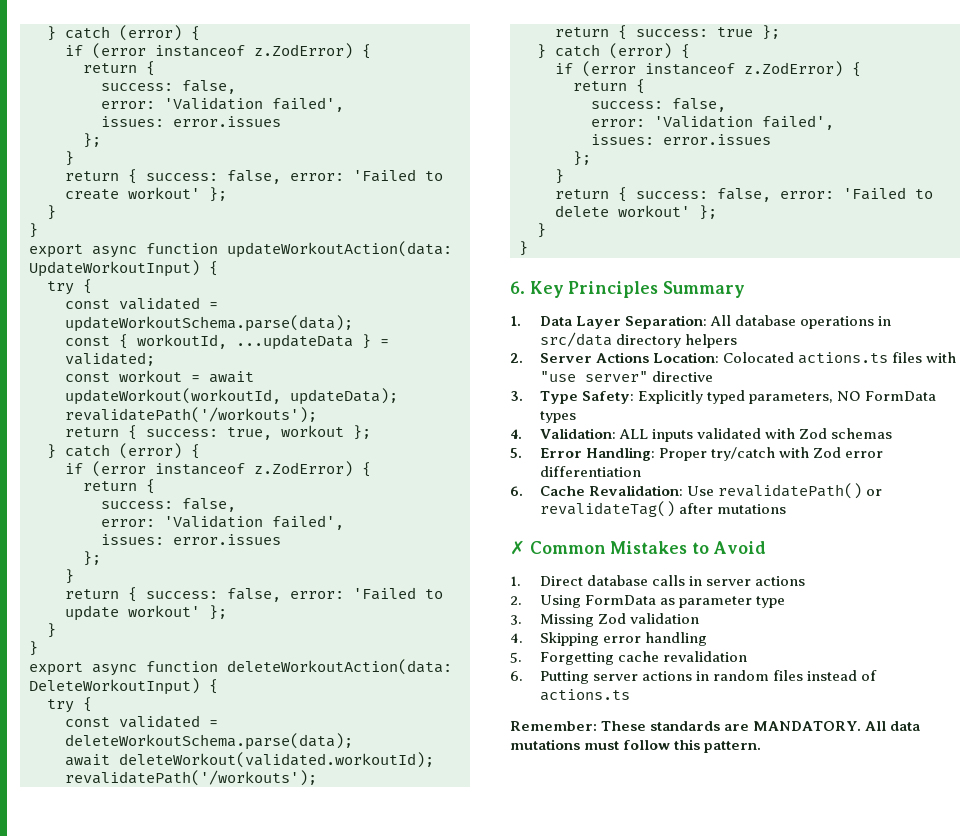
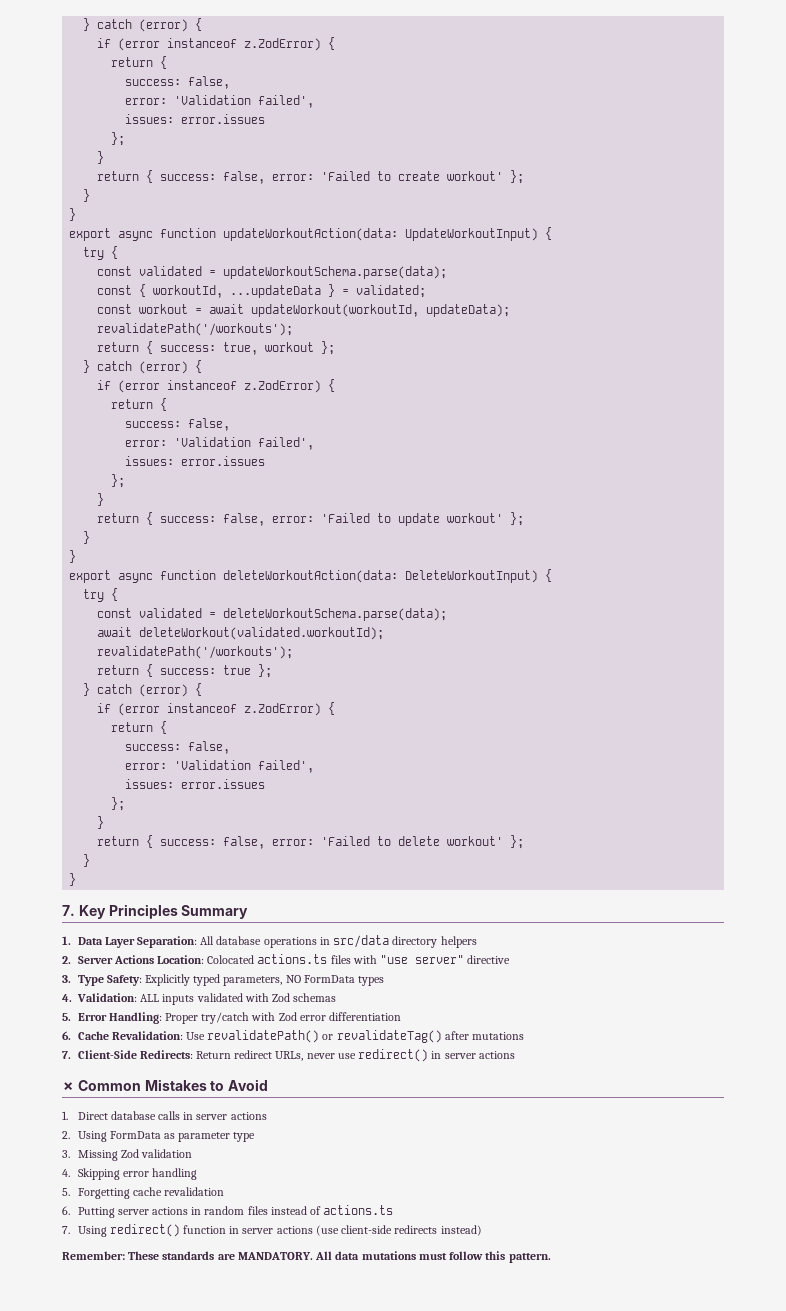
- 6. Key Principles Summary
+ 7. Key Principles Summary
+ 7. Client-Side Redirects: Return redirect URLs, never use redirect() in server actions
+ 7. Using redirect() function in server actions (use client-side redirects instead)

